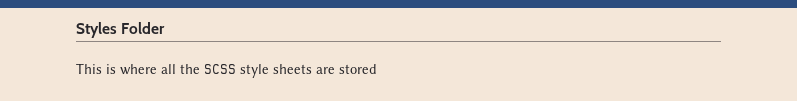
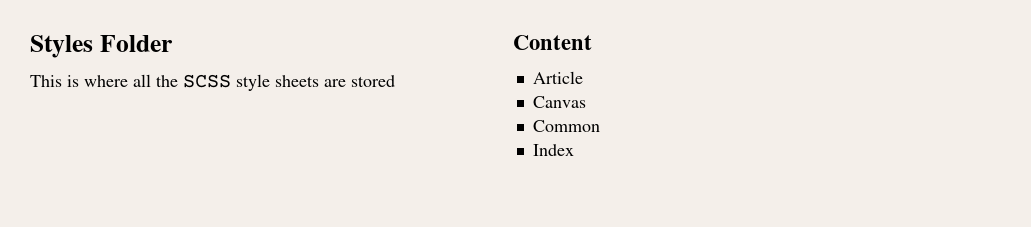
+ Content
+ Article
+ Canvas
+ Common
+ Index

